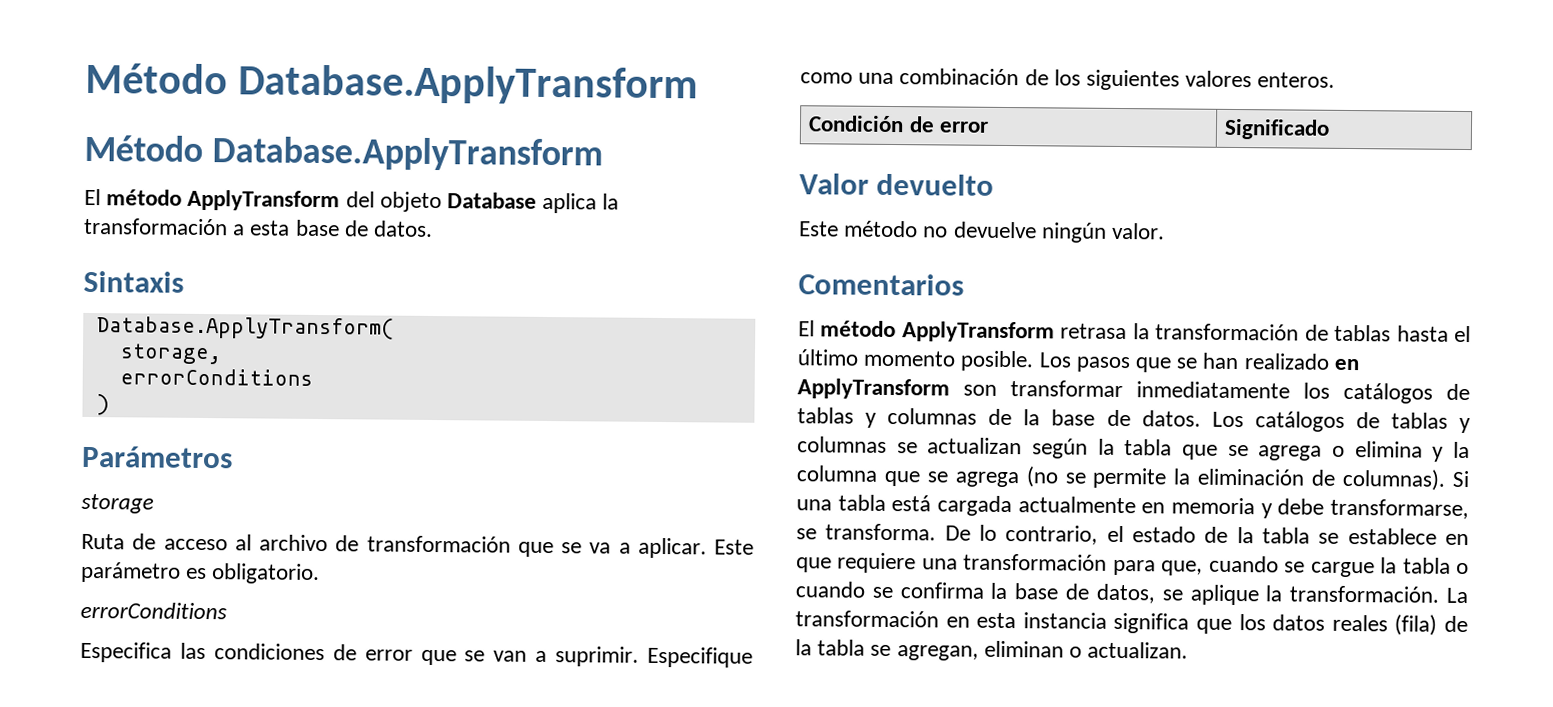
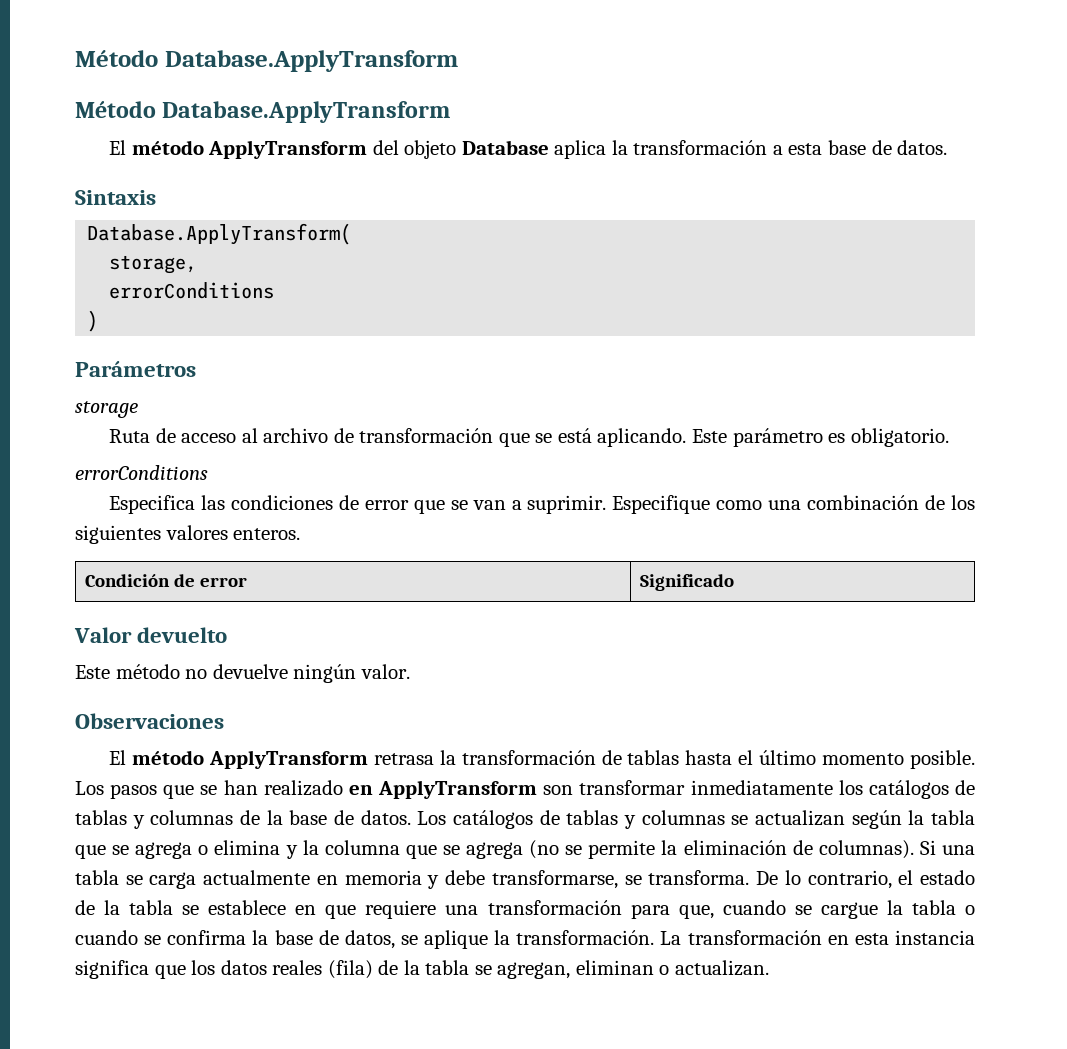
- Ruta de acceso al archivo de transformación que se va a aplicar.
+ Ruta de acceso al archivo de transformación que se está aplicando.
- Comentarios
+ Observaciones
- Si una tabla está cargada actualmente en memoria y debe transformarse, se transforma.
+ Si una tabla se carga actualmente en memoria y debe transformarse, se transforma.

